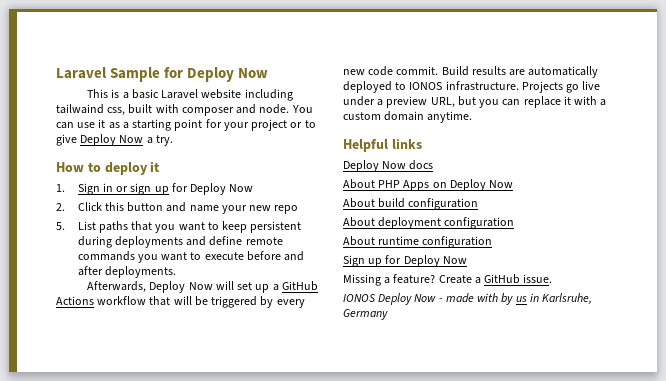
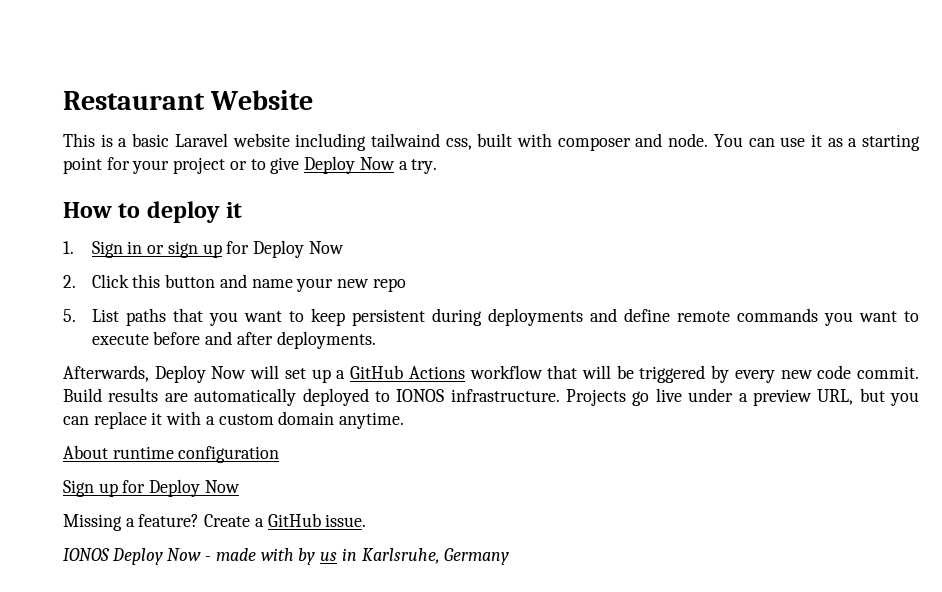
- Laravel Sample for Deploy Now
+ Restaurant Website
- Helpful links
- Deploy Now docs
- About PHP Apps on Deploy Now
- About build configuration
- About deployment configuration

